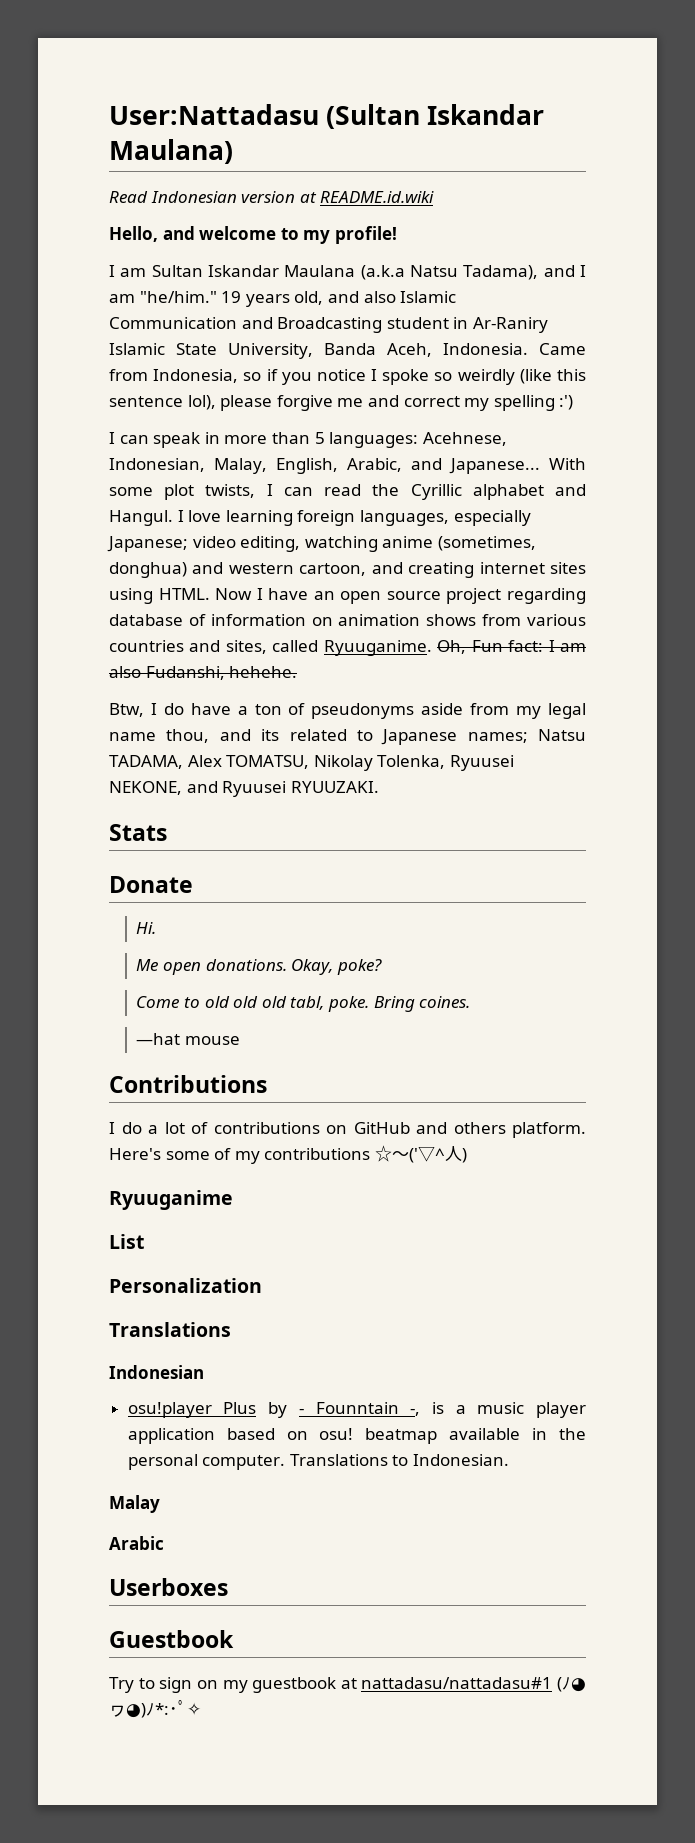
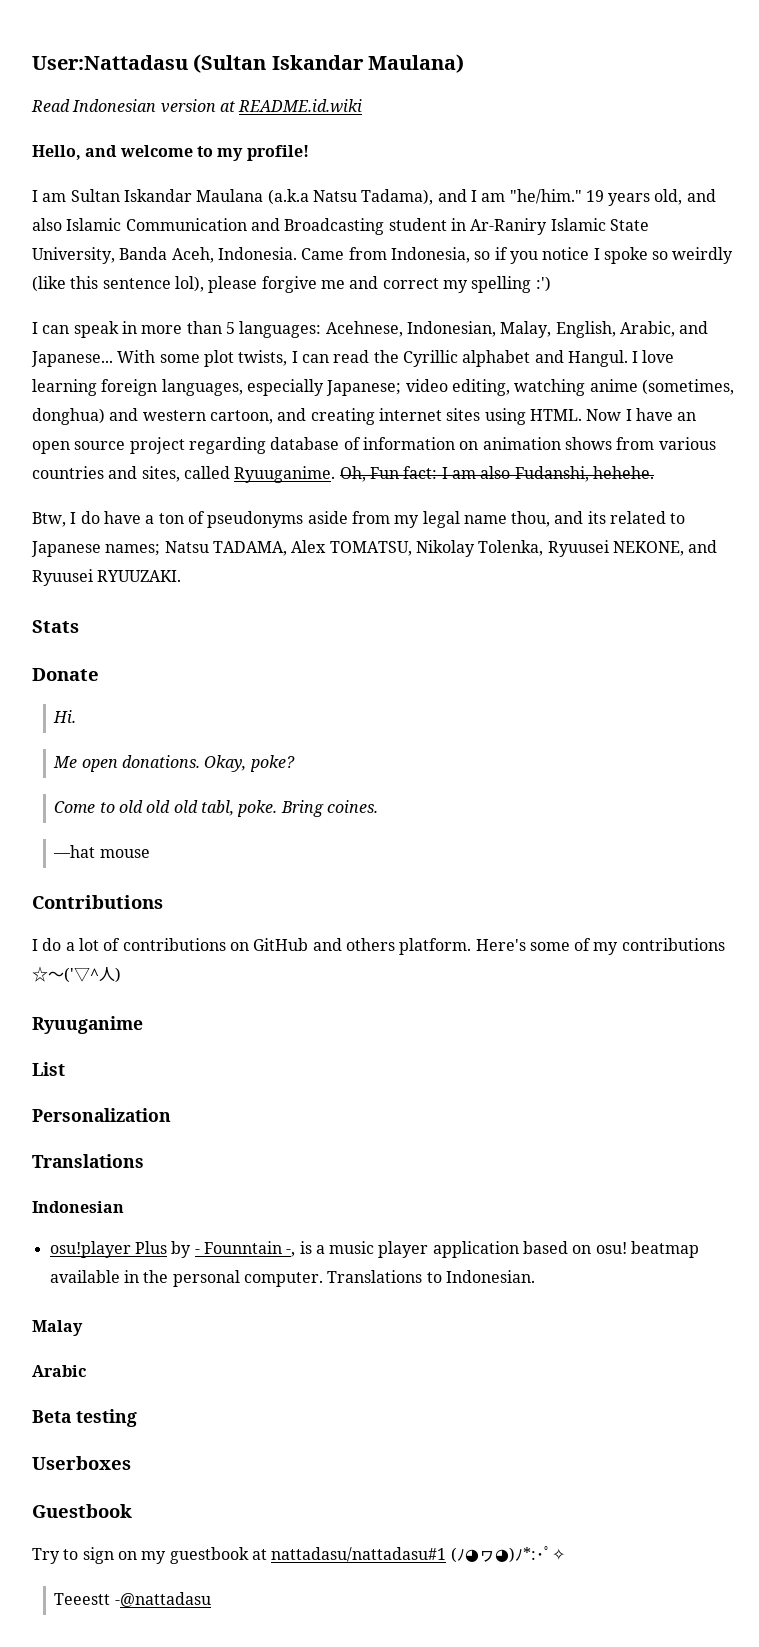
+ Beta testing
+ Teeestt -@nattadasu

